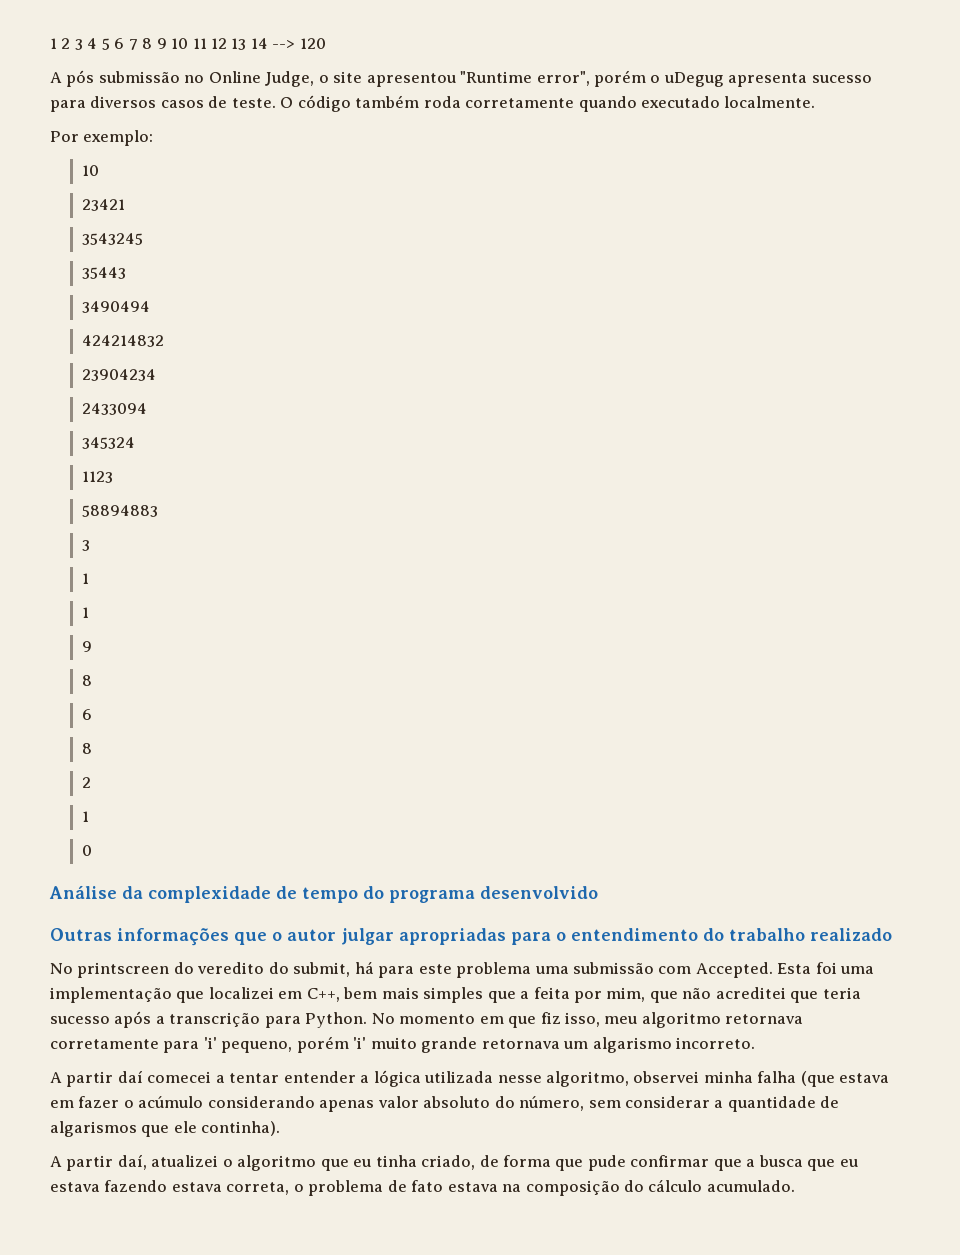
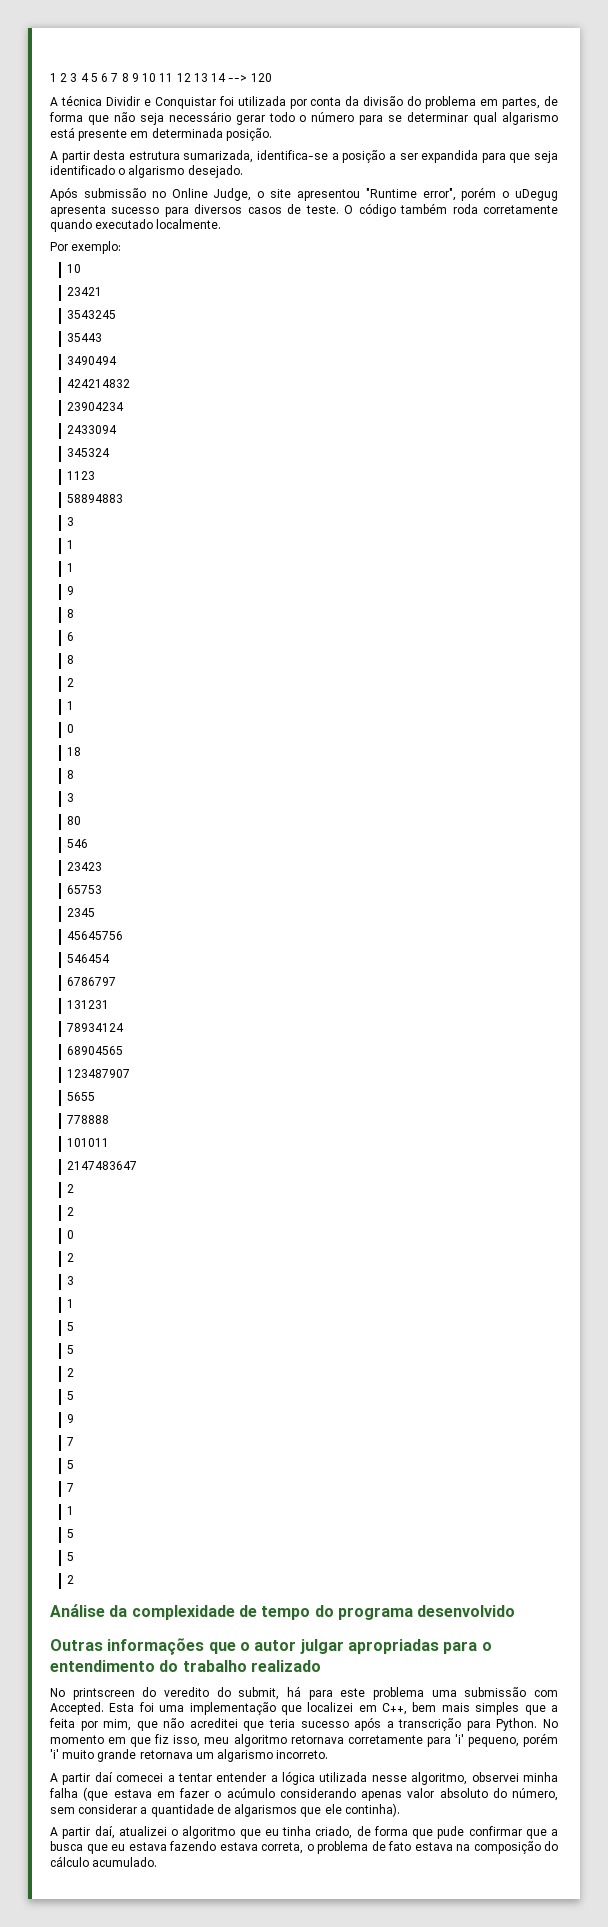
- A pós submissão no Online Judge, o site apresentou "Runtime error", porém o uDegug apresenta sucesso para diversos casos de teste.
+ A técnica Dividir e Conquistar foi utilizada por conta da divisão do problema em partes, de forma que não seja necessário gerar todo o número para se determinar qual algarismo está presente em determinada posição.
+ A partir desta estrutura sumarizada, identifica-se a posição a ser expandida para que seja identificado o algarismo desejado.
+ Após submissão no Online Judge, o site apresentou "Runtime error", porém o uDegug apresenta sucesso para diversos casos de teste.
+ 18
+ 8
+ 3
+ 80
+ 546
+ 23423
+ 65753
+ 2345
+ 45645756
+ 546454
+ 6786797
+ 131231
+ 78934124
+ 68904565
+ 123487907
+ 5655
+ 778888
+ 101011
+ 2147483647
+ 2
+ 2
+ 0
+ 2
+ 3
+ 1
+ 5
+ 5
+ 2
+ 5
+ 9
+ 7
+ 5
+ 7
+ 1
+ 5
+ 5
+ 2

